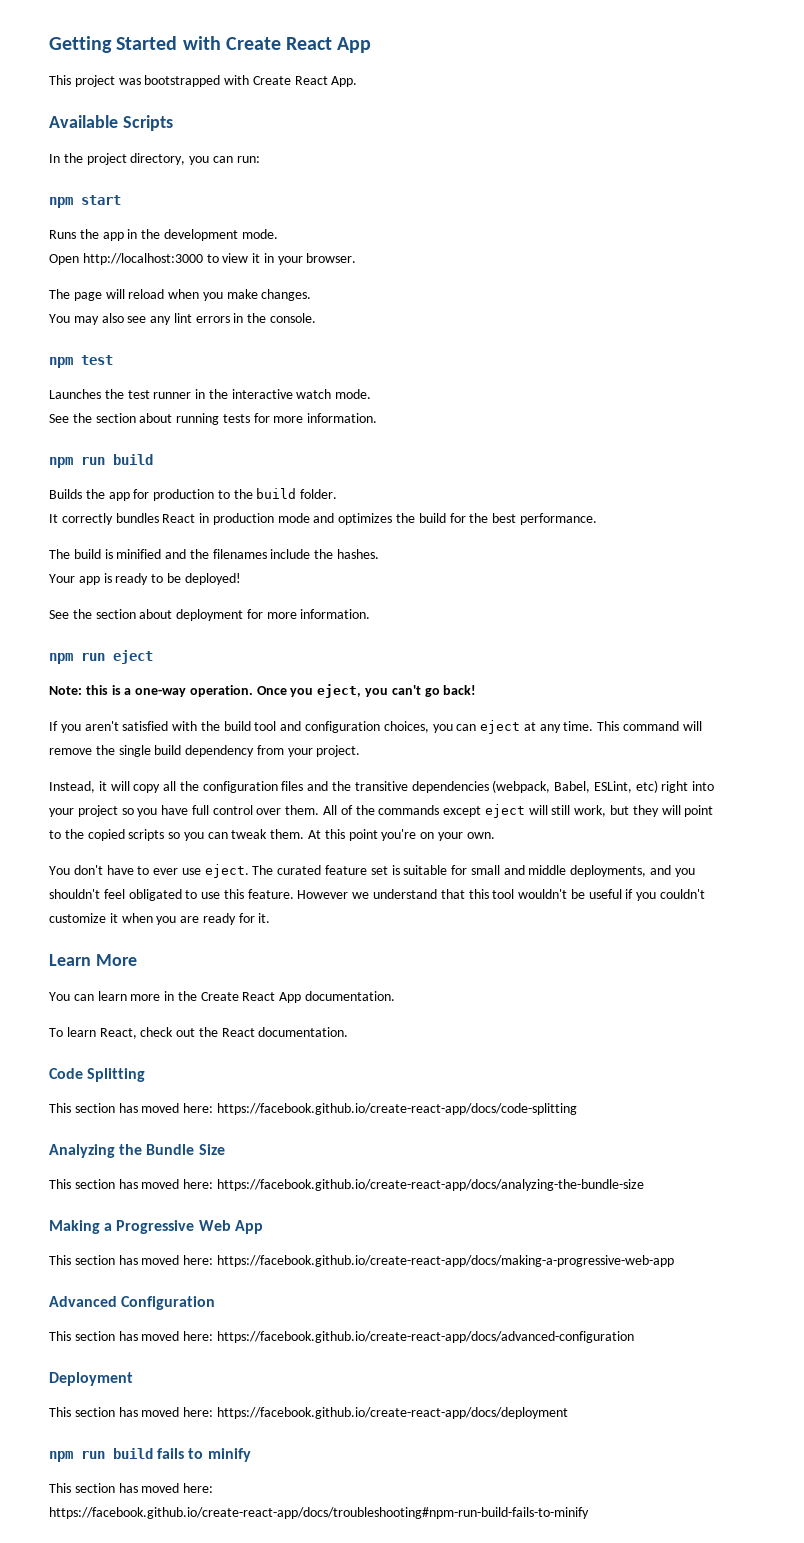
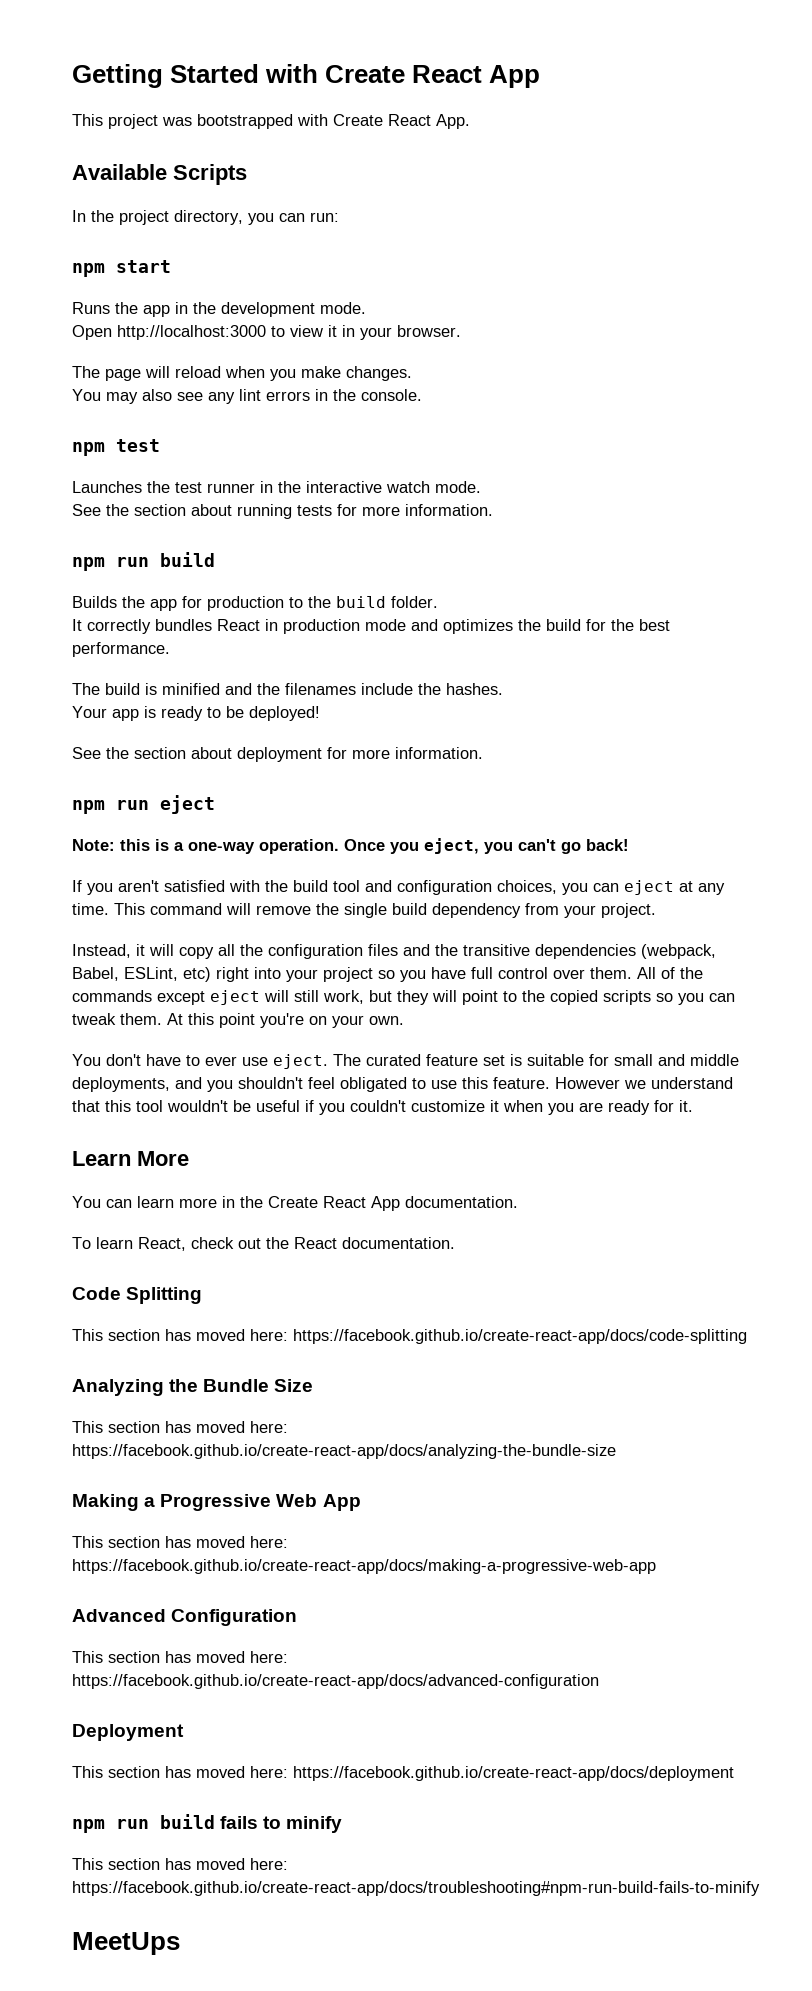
+ MeetUps

